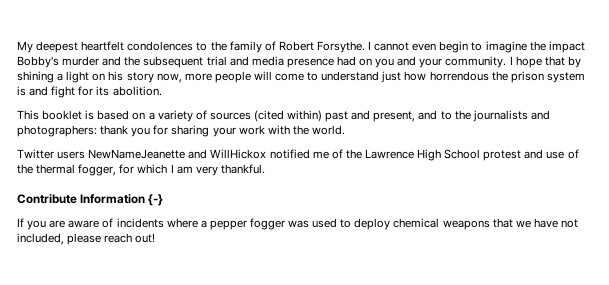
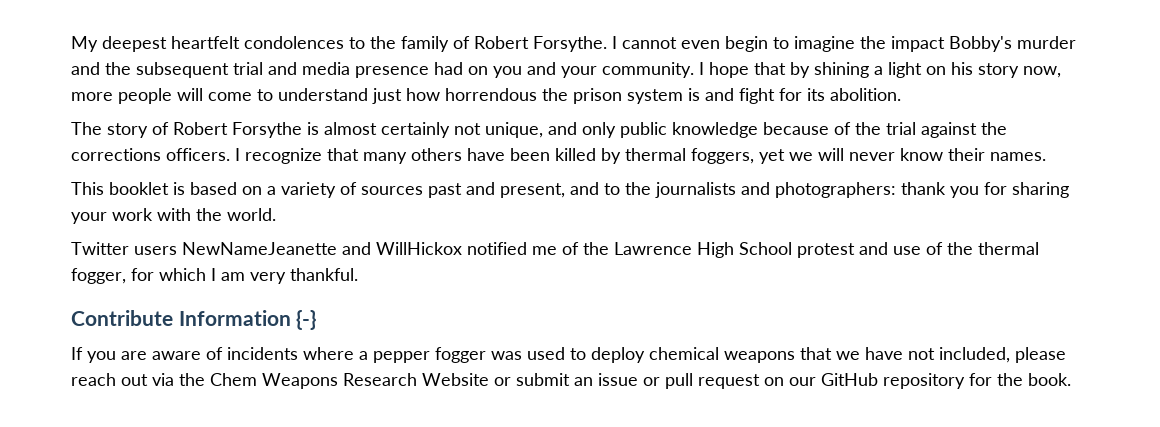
+ The story of Robert Forsythe is almost certainly not unique, and only public knowledge because of the trial against the corrections officers. I recognize that many others have been killed by thermal foggers, yet we will never know their names.
- This booklet is based on a variety of sources (cited within) past and present, and to the journalists and photographers: thank you for sharing your work with the world.
+ This booklet is based on a variety of sources past and present, and to the journalists and photographers: thank you for sharing your work with the world.
- If you are aware of incidents where a pepper fogger was used to deploy chemical weapons that we have not included, please reach out!
+ If you are aware of incidents where a pepper fogger was used to deploy chemical weapons that we have not included, please reach out via the Chem Weapons Research Website or submit an issue or pull request on our GitHub repository for the book.

